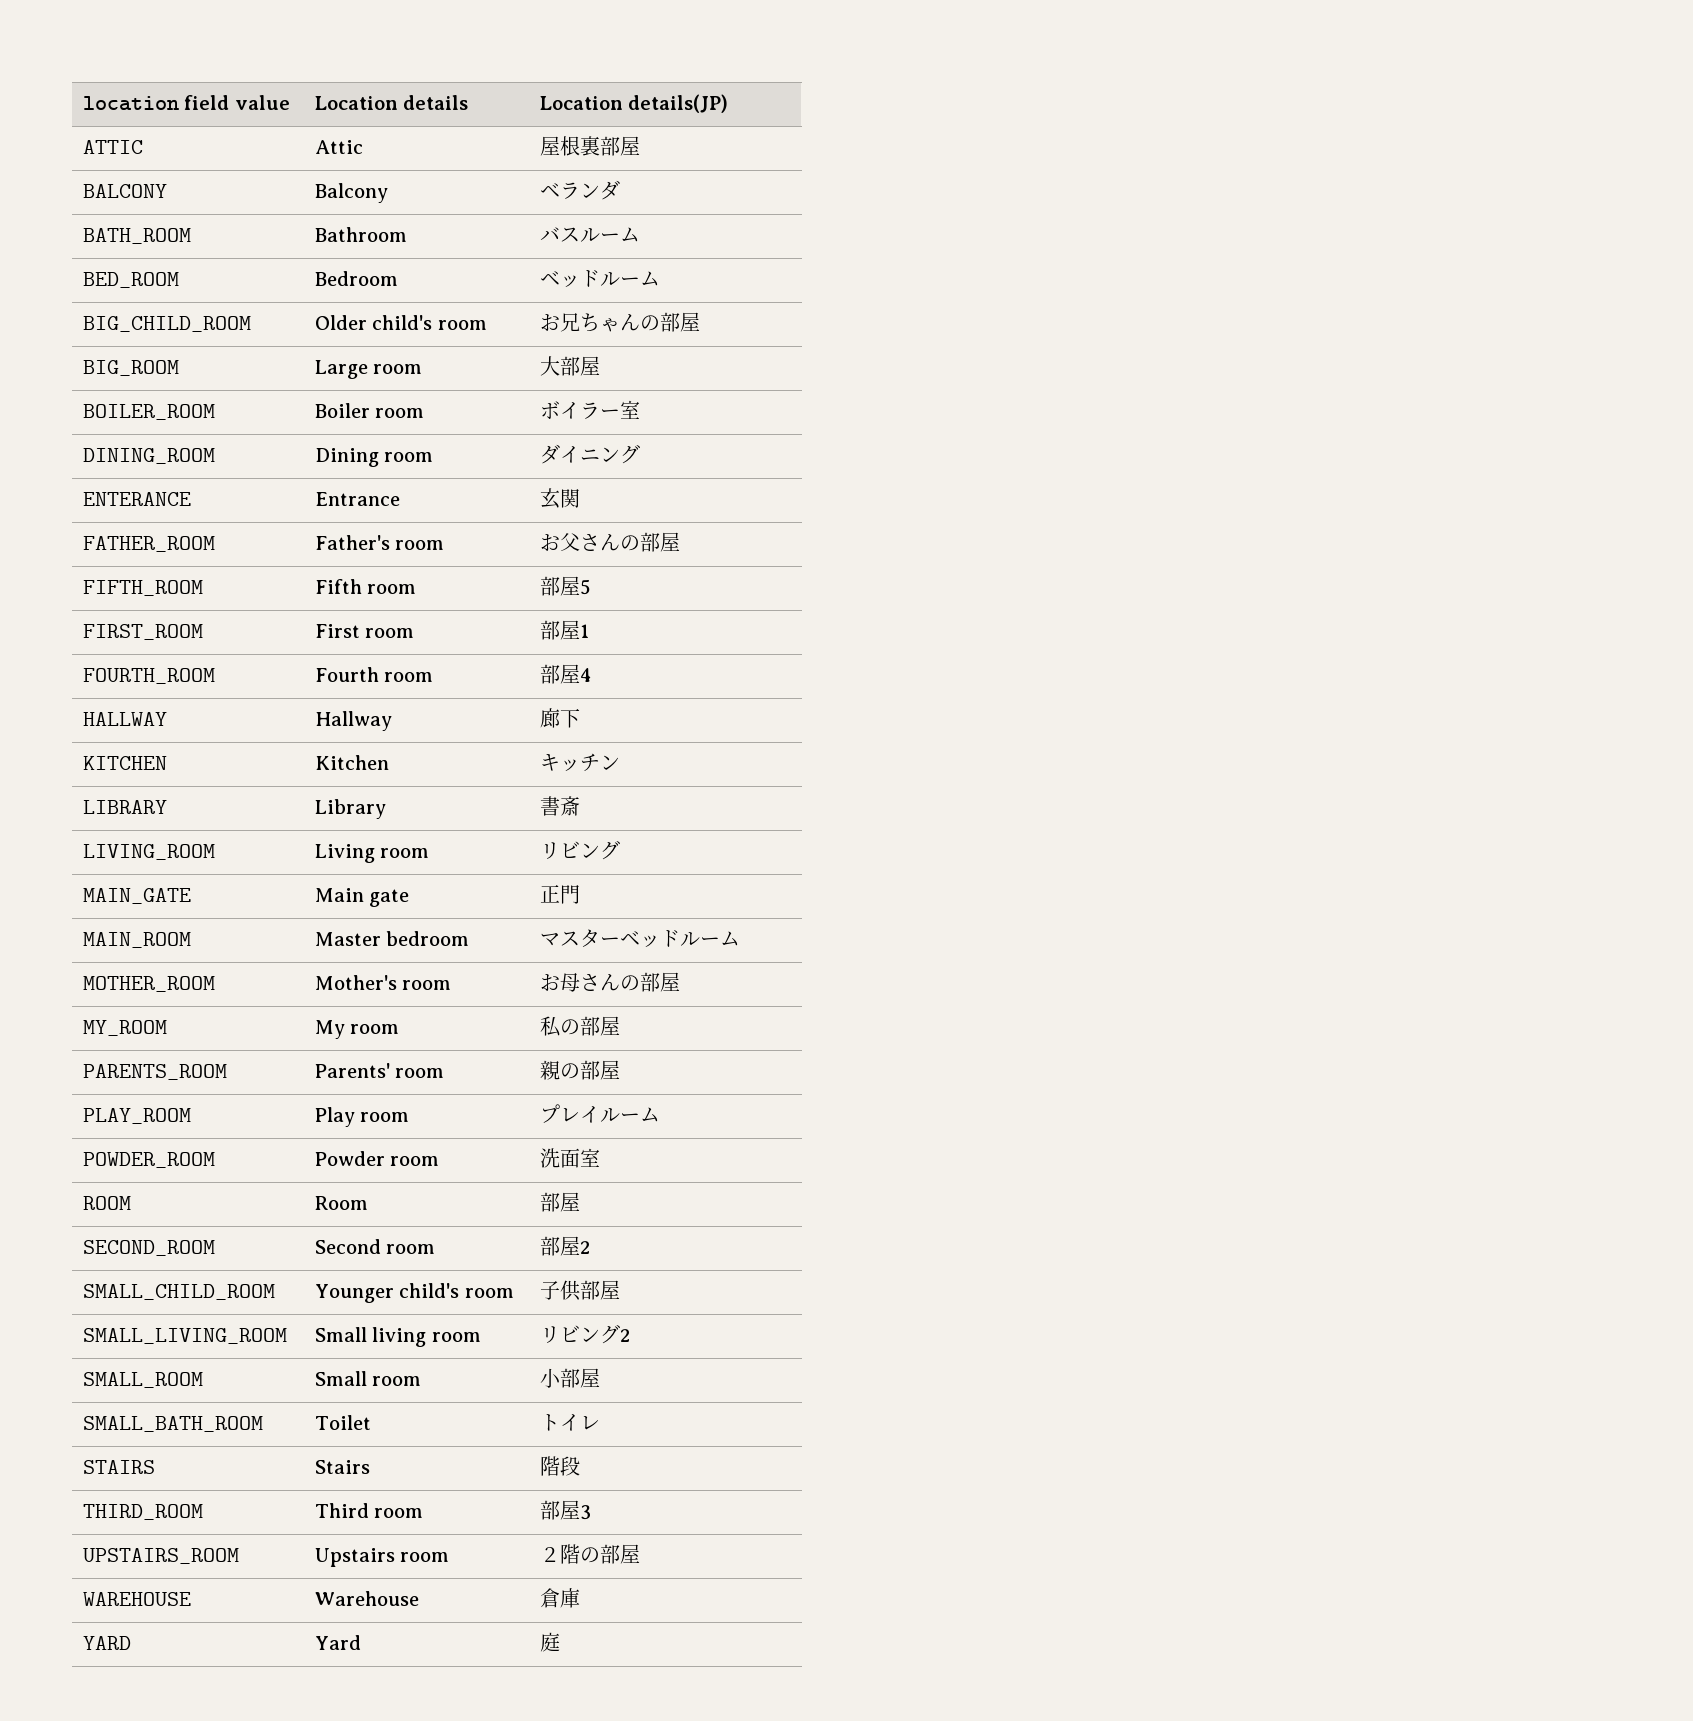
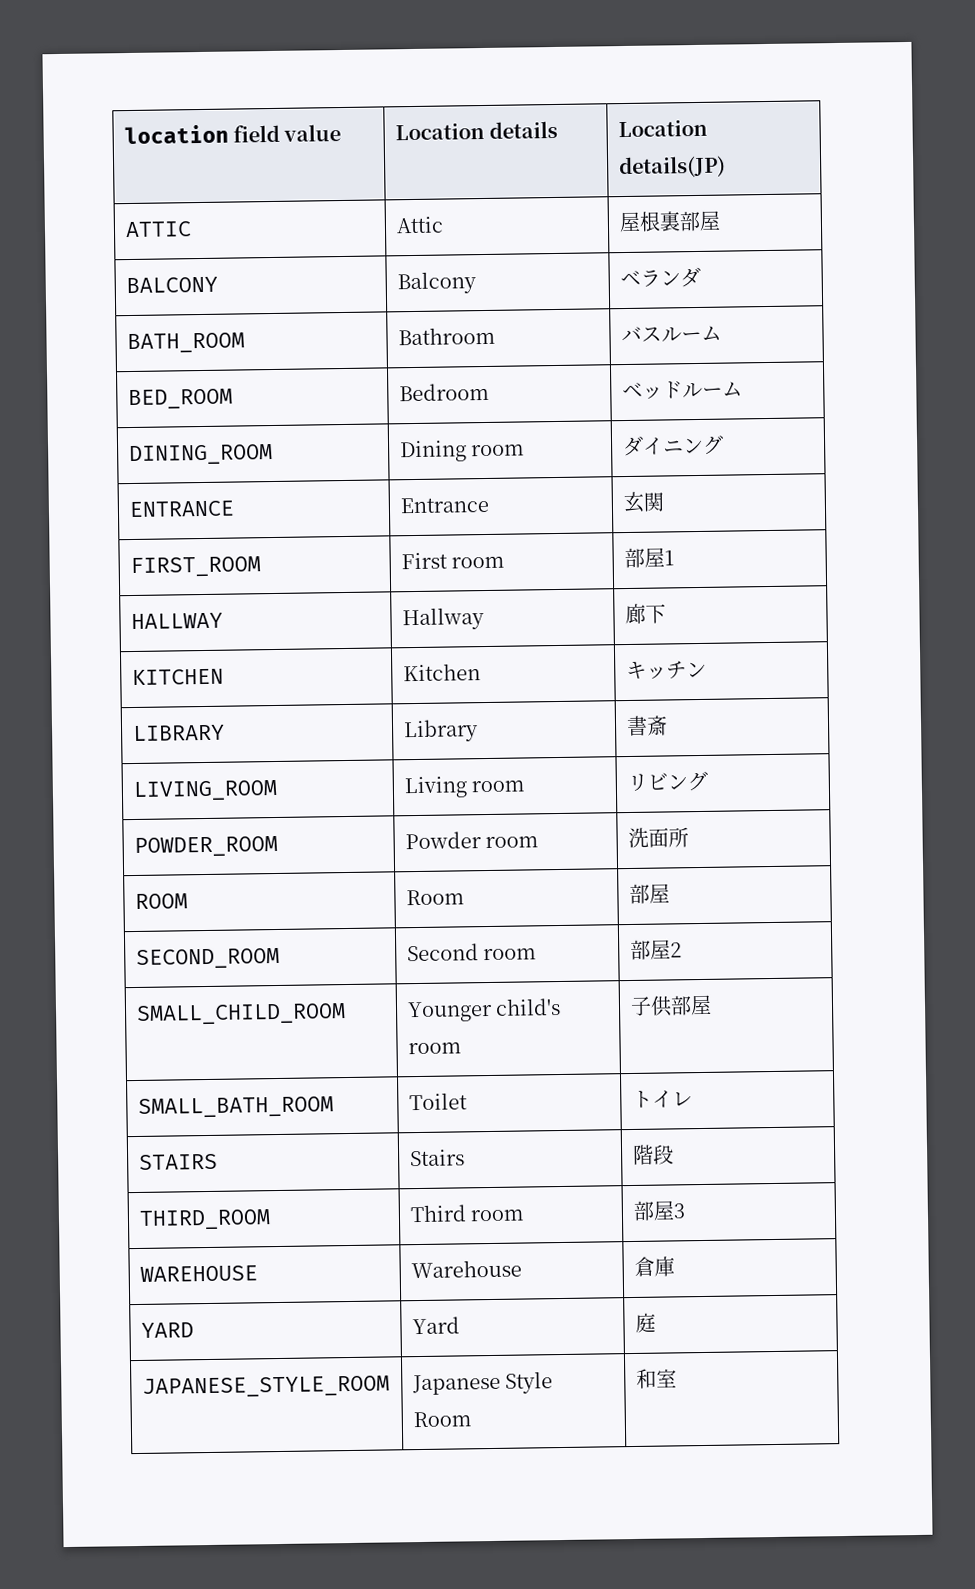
- BIG_CHILD_ROOM | Older child's room | お兄ちゃんの部屋
- BIG_ROOM | Large room | 大部屋
- BOILER_ROOM | Boiler room | ボイラー室
- ENTERANCE | Entrance | 玄関
+ ENTRANCE | Entrance | 玄関
- FATHER_ROOM | Father's room | お父さんの部屋
- FIFTH_ROOM | Fifth room | 部屋5
- FOURTH_ROOM | Fourth room | 部屋4
- MAIN_GATE | Main gate | 正門
- MAIN_ROOM | Master bedroom | マスターベッドルーム
- MOTHER_ROOM | Mother's room | お母さんの部屋
- MY_ROOM | My room | 私の部屋
- PARENTS_ROOM | Parents' room | 親の部屋
- PLAY_ROOM | Play room | プレイルーム
- POWDER_ROOM | Powder room | 洗面室
+ POWDER_ROOM | Powder room | 洗面所
- SMALL_LIVING_ROOM | Small living room | リビング2
- SMALL_ROOM | Small room | 小部屋
- UPSTAIRS_ROOM | Upstairs room | ２階の部屋
+ JAPANESE_STYLE_ROOM | Japanese Style Room | 和室

